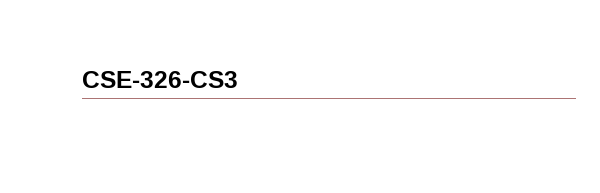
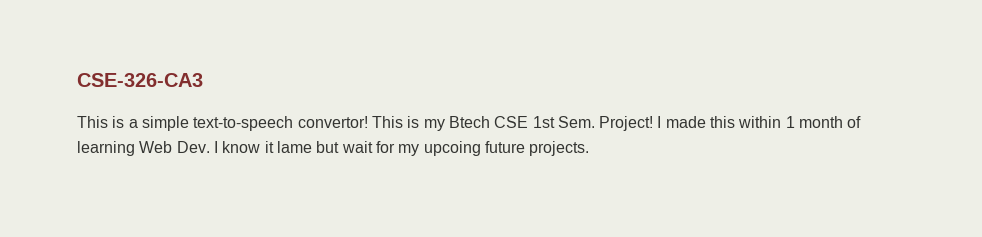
- CSE-326-CS3
+ CSE-326-CA3
+ This is a simple text-to-speech convertor! This is my Btech CSE 1st Sem. Project! I made this within 1 month of learning Web Dev. I know it lame but wait for my upcoing future projects.

